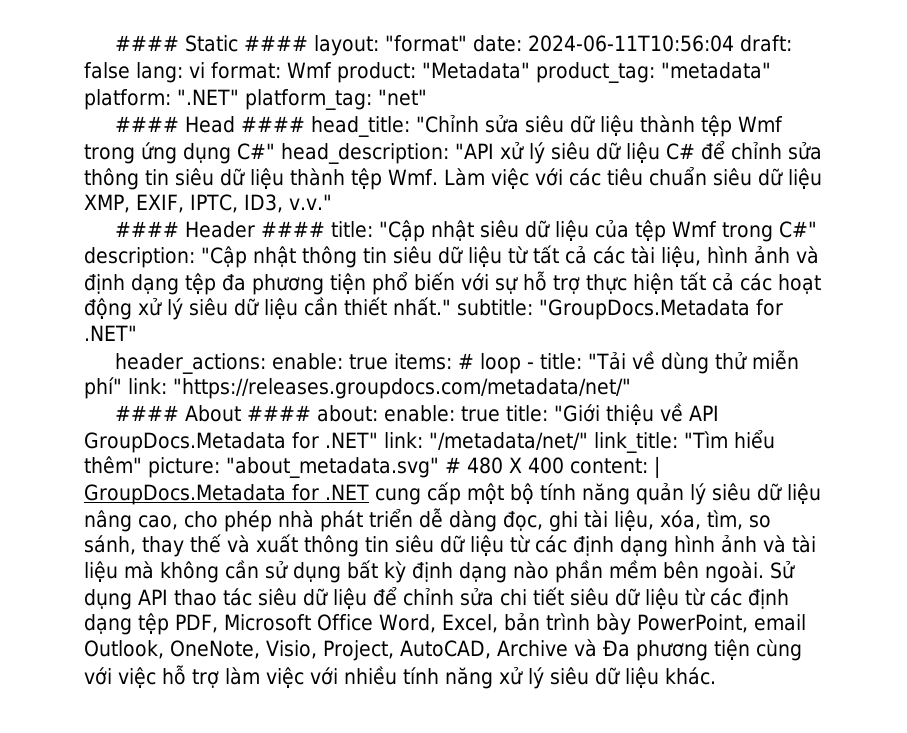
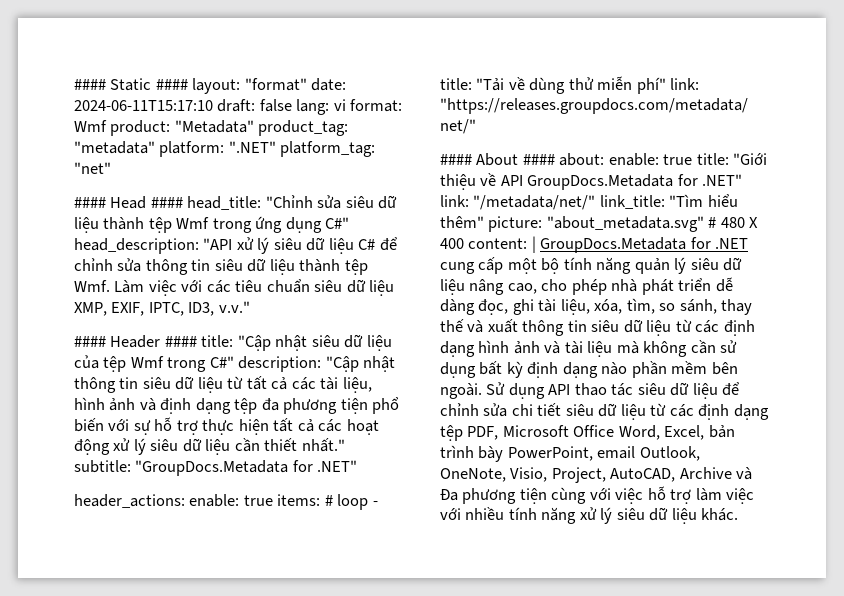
- #### Static #### layout: "format" date: 2024-06-11T10:56:04 draft: false lang: vi format: Wmf product: "Metadata" product_tag: "metadata" platform: ".NET" platform_tag: "net"
+ #### Static #### layout: "format" date: 2024-06-11T15:17:10 draft: false lang: vi format: Wmf product: "Metadata" product_tag: "metadata" platform: ".NET" platform_tag: "net"

